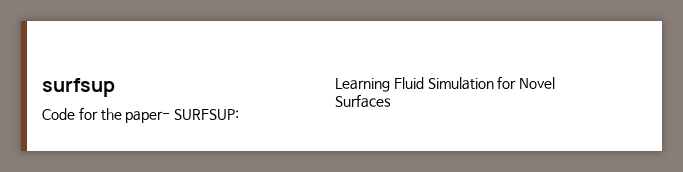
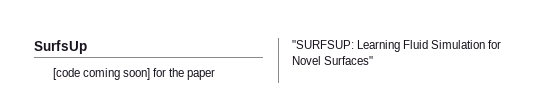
- surfsup
- Code for the paper- SURFSUP: Learning Fluid Simulation for Novel Surfaces
+ SurfsUp
+ [code coming soon] for the paper "SURFSUP: Learning Fluid Simulation for Novel Surfaces"

